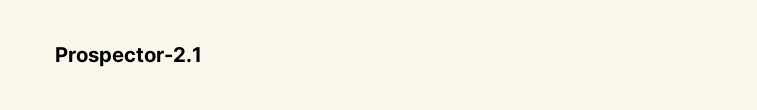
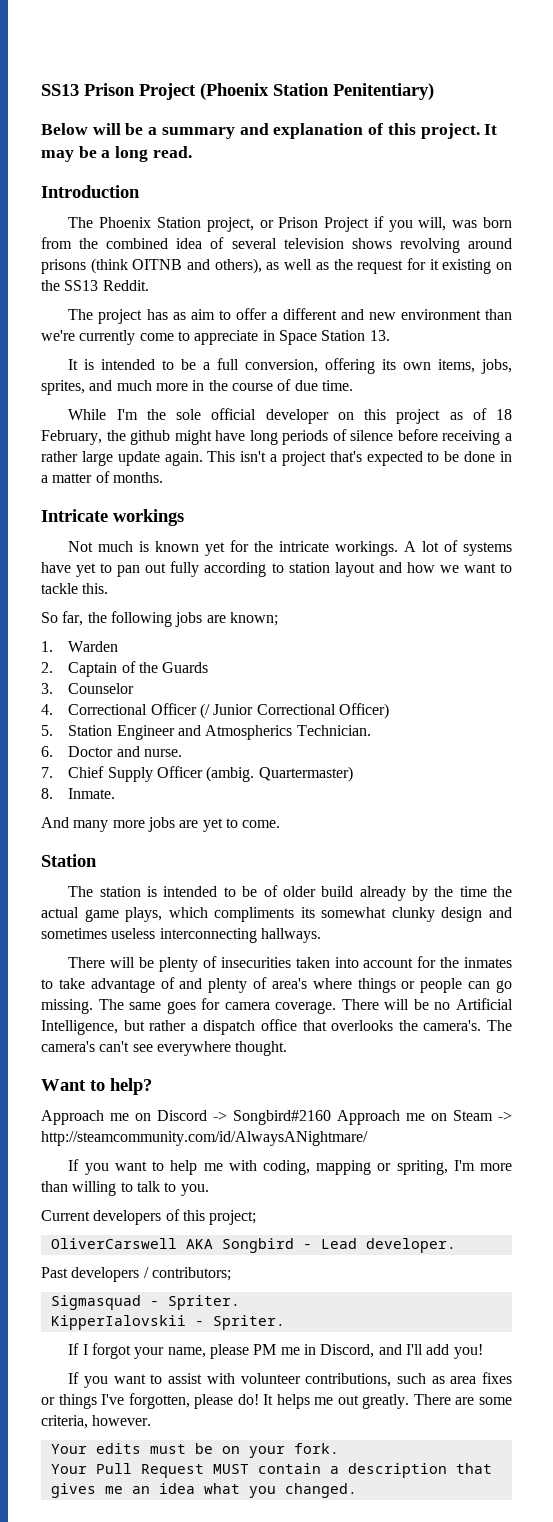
- Prospector-2.1
+ SS13 Prison Project (Phoenix Station Penitentiary)
+ Below will be a summary and explanation of this project. It may be a long read.
+ Introduction
+ The Phoenix Station project, or Prison Project if you will, was born from the combined idea of several television shows revolving around prisons (think OITNB and others), as well as the request for it existing on the SS13 Reddit.
+ The project has as aim to offer a different and new environment than we're currently come to appreciate in Space Station 13.
+ It is intended to be a full conversion, offering its own items, jobs, sprites, and much more in the course of due time.
+ While I'm the sole official developer on this project as of 18 February, the github might have long periods of silence before receiving a rather large update again. This isn't a project that's expected to be done in a matter of months.
+ Intricate workings
+ Not much is known yet for the intricate workings. A lot of systems have yet to pan out fully according to station layout and how we want to tackle this.
+ So far, the following jobs are known;
+ 1. Warden
+ 2. Captain of the Guards
+ 3. Counselor
+ 4. Correctional Officer (/ Junior Correctional Officer)
+ 5. Station Engineer and Atmospherics Technician.
+ 6. Doctor and nurse.
+ 7. Chief Supply Officer (ambig. Quartermaster)
+ 8. Inmate.
+ And many more jobs are yet to come.
+ Station
+ The station is intended to be of older build already by the time the actual game plays, which compliments its somewhat clunky design and sometimes useless interconnecting hallways.
+ There will be plenty of insecurities taken into account for the inmates to take advantage of and plenty of area's where things or people can go missing. The same goes for camera coverage. There will be no Artificial Intelligence, but rather a dispatch office that overlooks the camera's. The camera's can't see everywhere thought.
+ Want to help?
+ Approach me on Discord -> Songbird#2160 Approach me on Steam -> http://steamcommunity.com/id/AlwaysANightmare/
+ If you want to help me with coding, mapping or spriting, I'm more than willing to talk to you.
+ Current developers of this project;
+ OliverCarswell AKA Songbird - Lead developer.
+ Past developers / contributors;
+ Sigmasquad - Spriter.
+ KipperIalovskii - Spriter.
+ If I forgot your name, please PM me in Discord, and I'll add you!
+ If you want to assist with volunteer contributions, such as area fixes or things I've forgotten, please do! It helps me out greatly. There are some criteria, however.
+ Your edits must be on your fork.
+ Your Pull Request MUST contain a description that gives me an idea what you changed.

